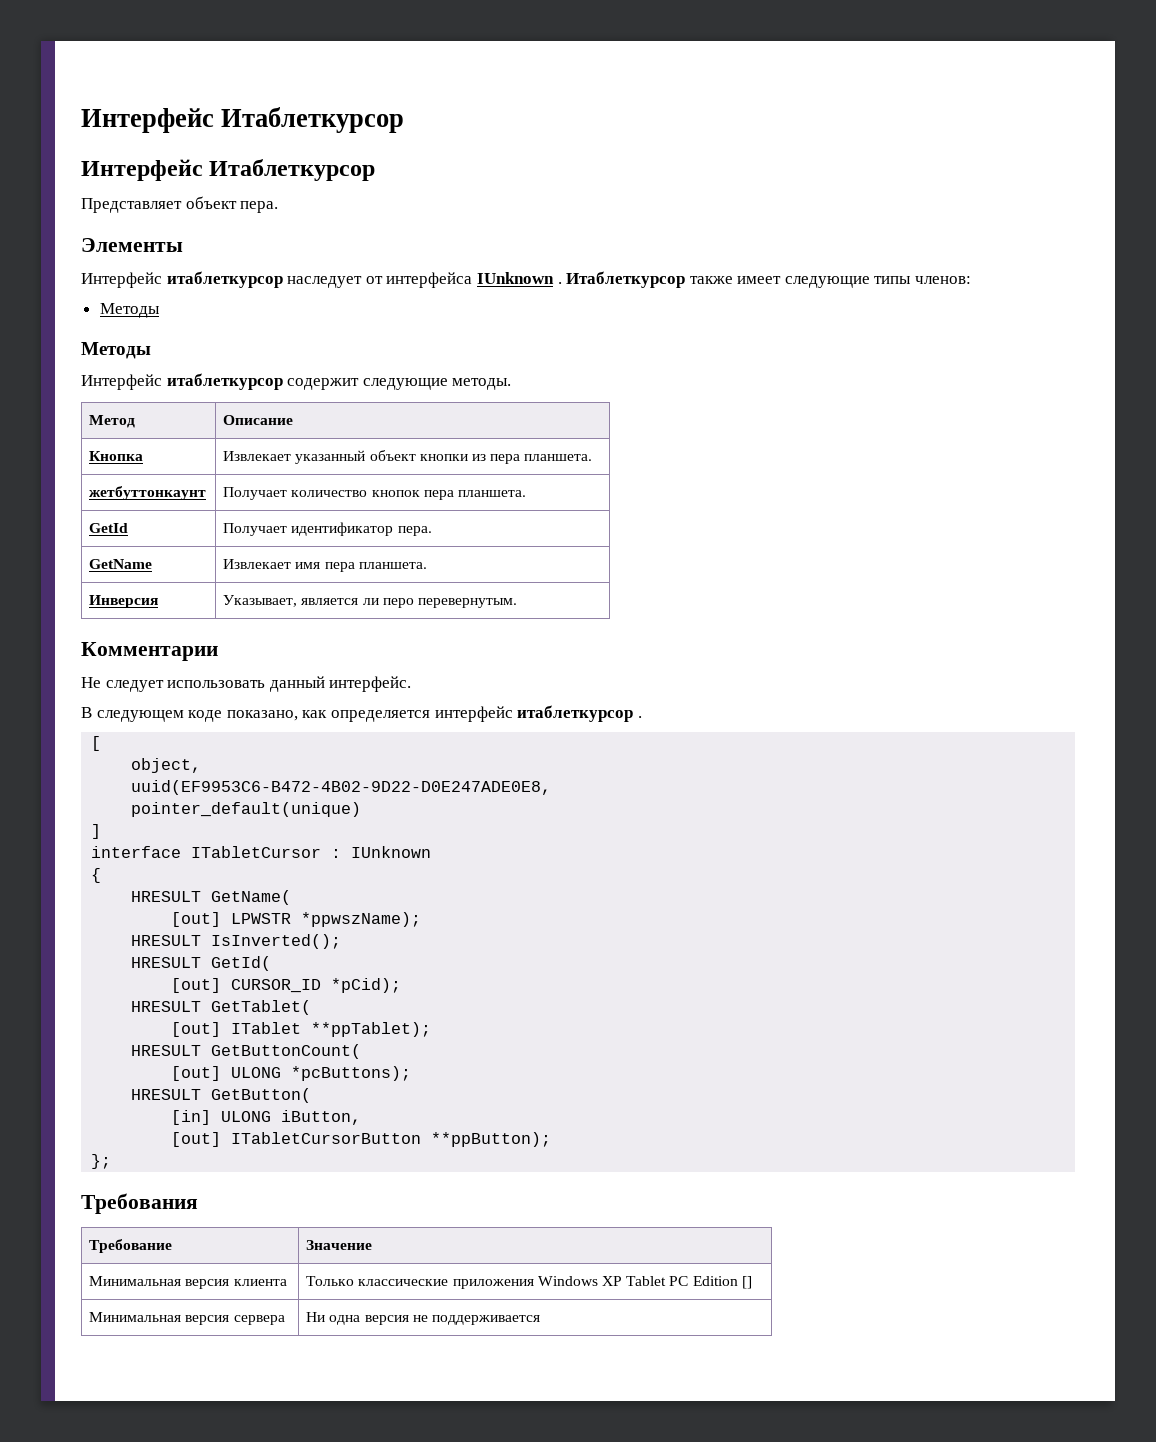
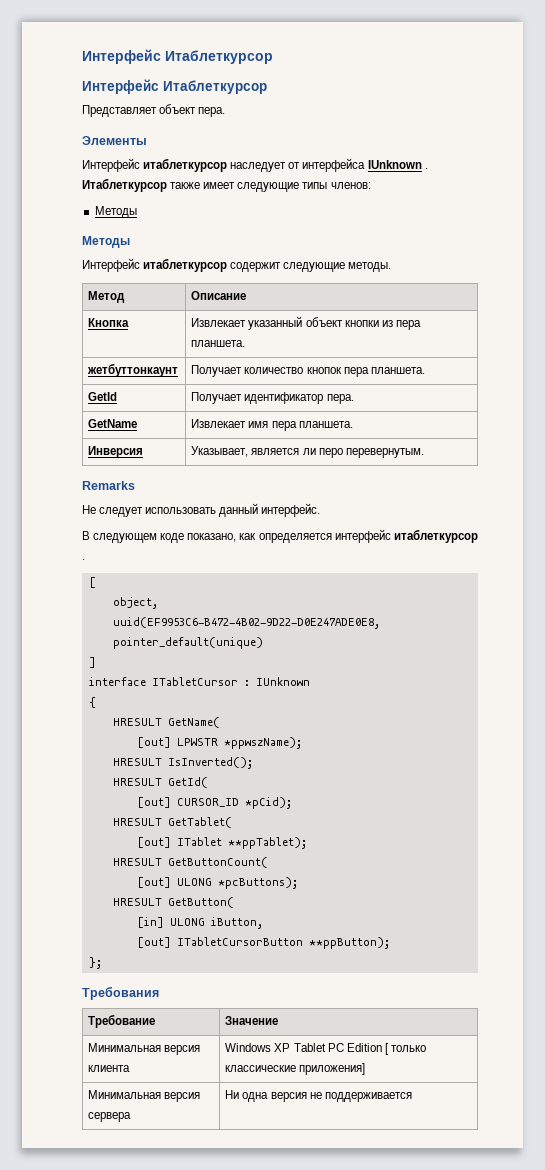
- Комментарии
+ Remarks
- Минимальная версия клиента | Только классические приложения Windows XP Tablet PC Edition []
+ Минимальная версия клиента | Windows XP Tablet PC Edition [ только классические приложения]

